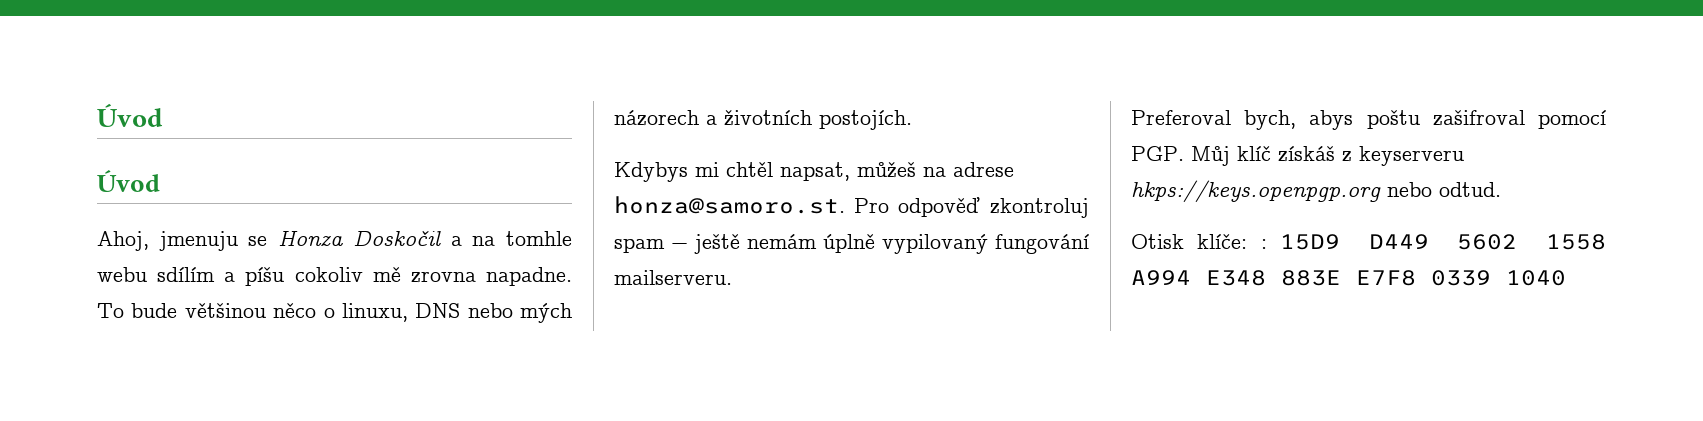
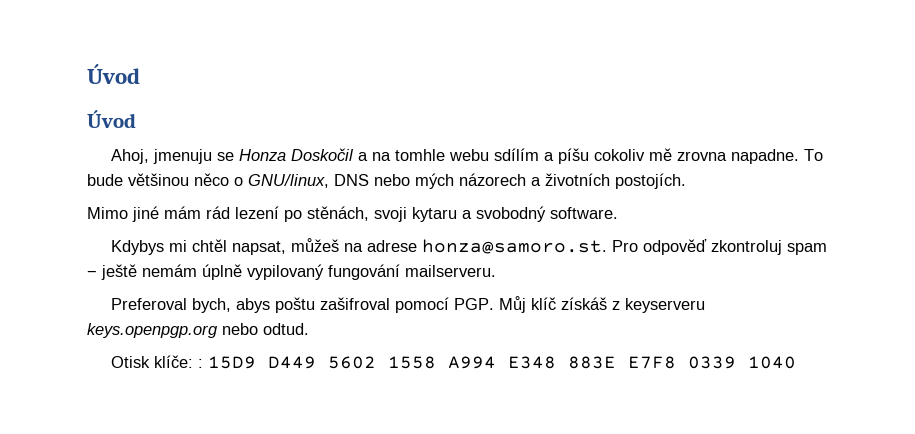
- To bude většinou něco o linuxu, DNS nebo mých názorech a životních postojích.
+ To bude většinou něco o GNU/linux, DNS nebo mých názorech a životních postojích.
+ Mimo jiné mám rád lezení po stěnách, svoji kytaru a svobodný software.
- Preferoval bych, abys poštu zašifroval pomocí PGP. Můj klíč získáš z keyserveru hkps://keys.openpgp.org nebo odtud.
+ Preferoval bych, abys poštu zašifroval pomocí PGP. Můj klíč získáš z keyserveru keys.openpgp.org nebo odtud.

